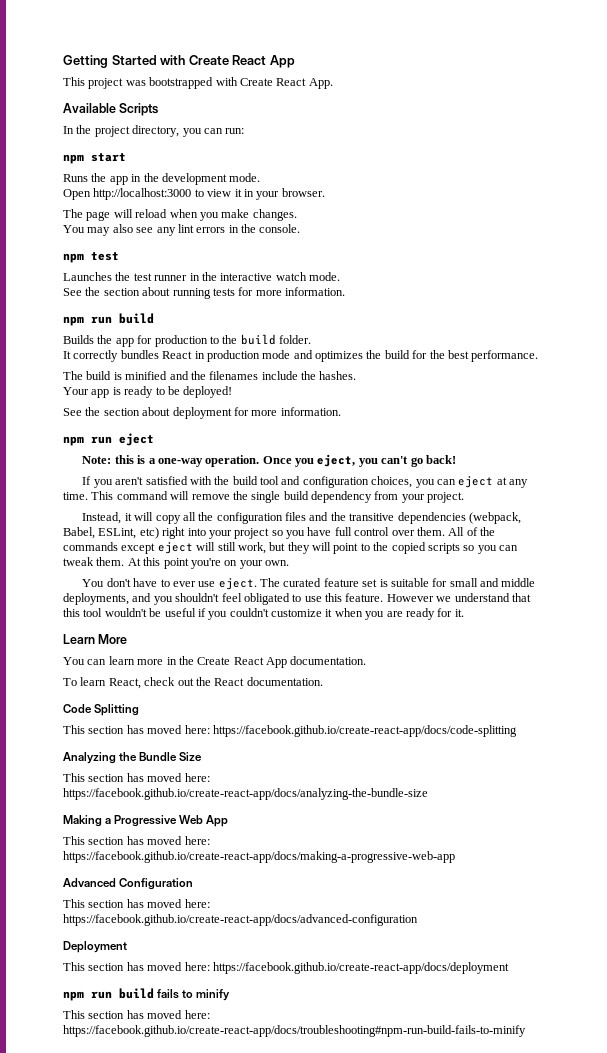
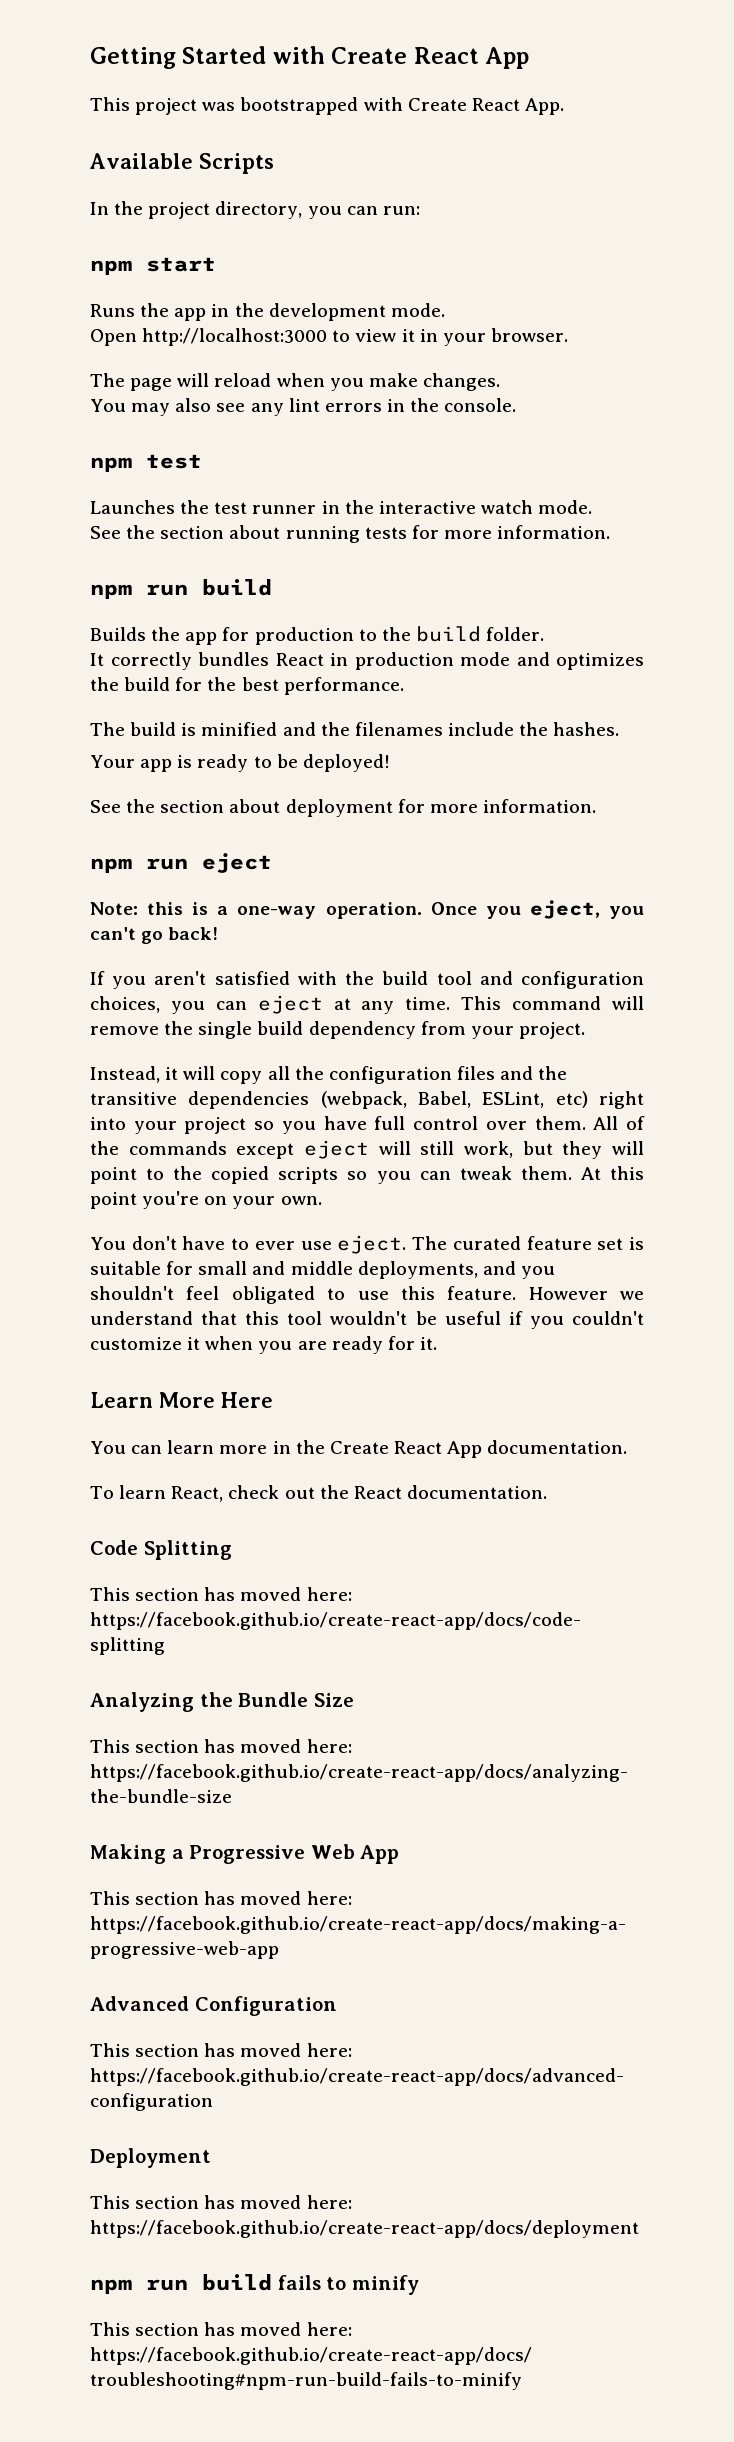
- Learn More
+ Learn More Here

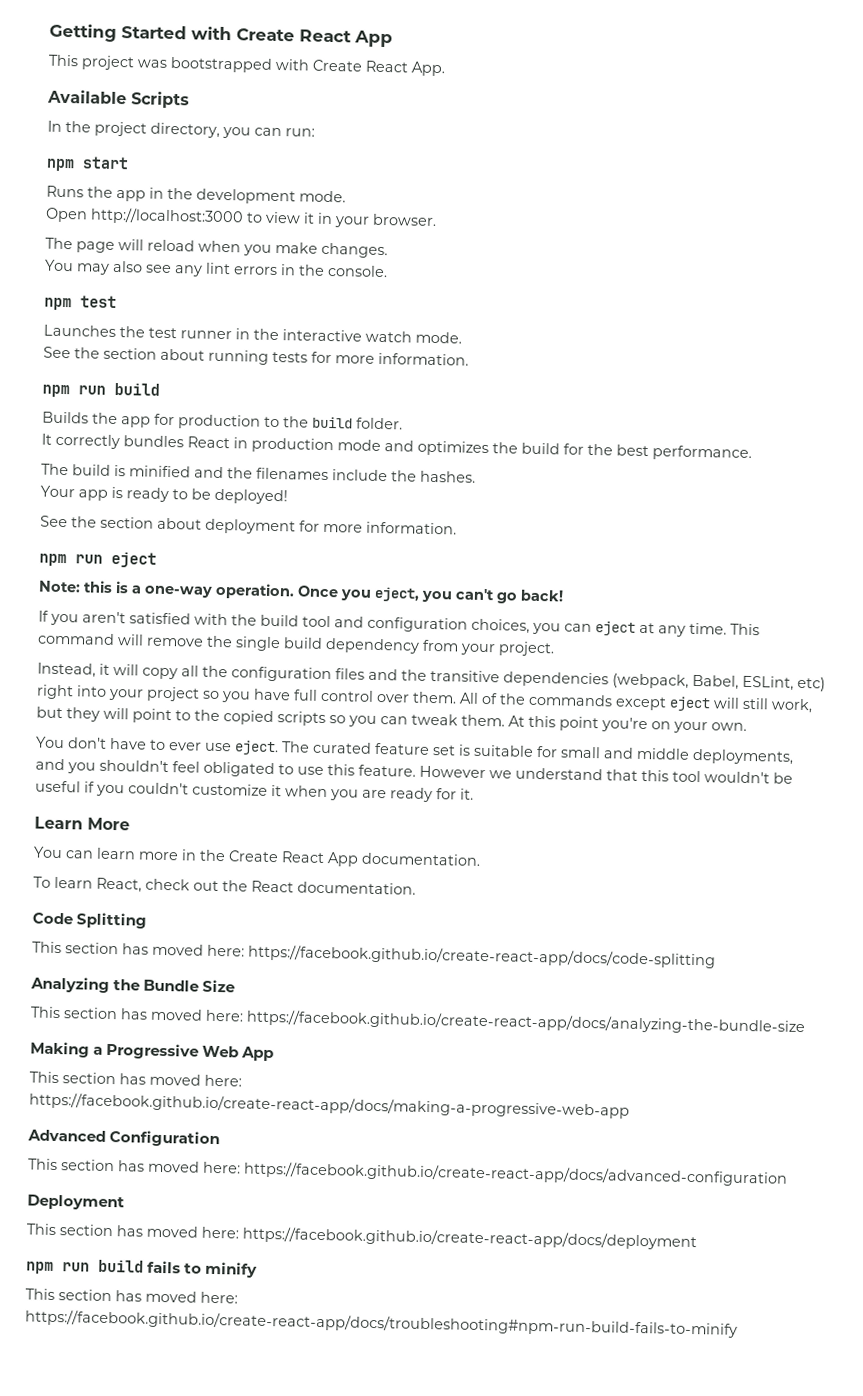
- Learn More Here
+ Learn More

